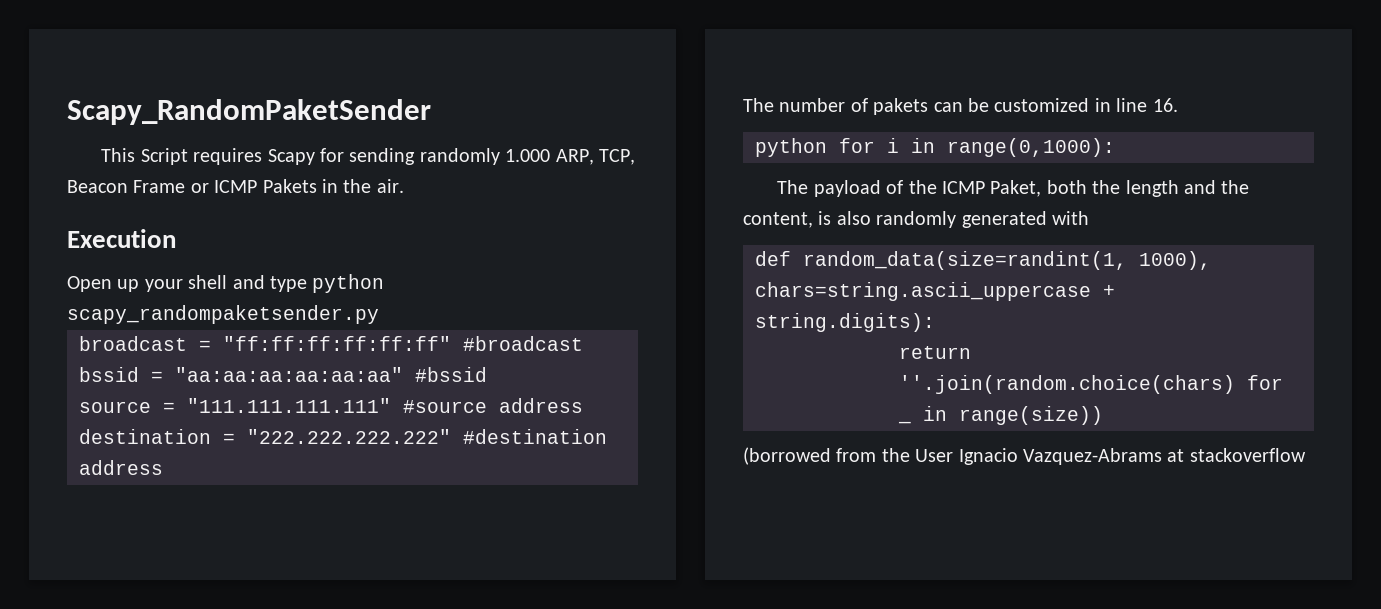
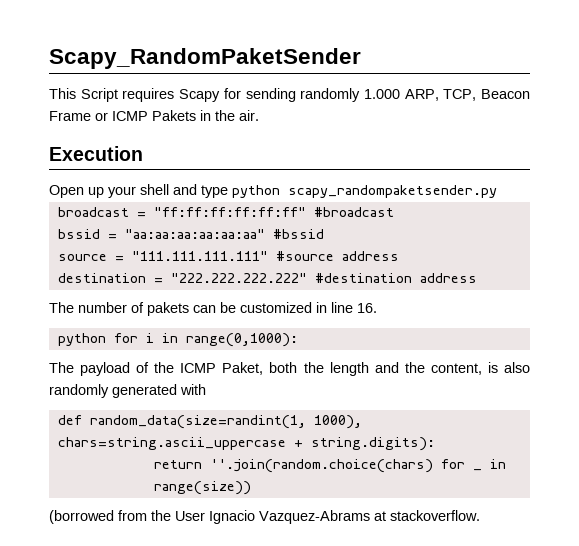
- (borrowed from the User Ignacio Vazquez-Abrams at stackoverflow
+ (borrowed from the User Ignacio Vazquez-Abrams at stackoverflow.

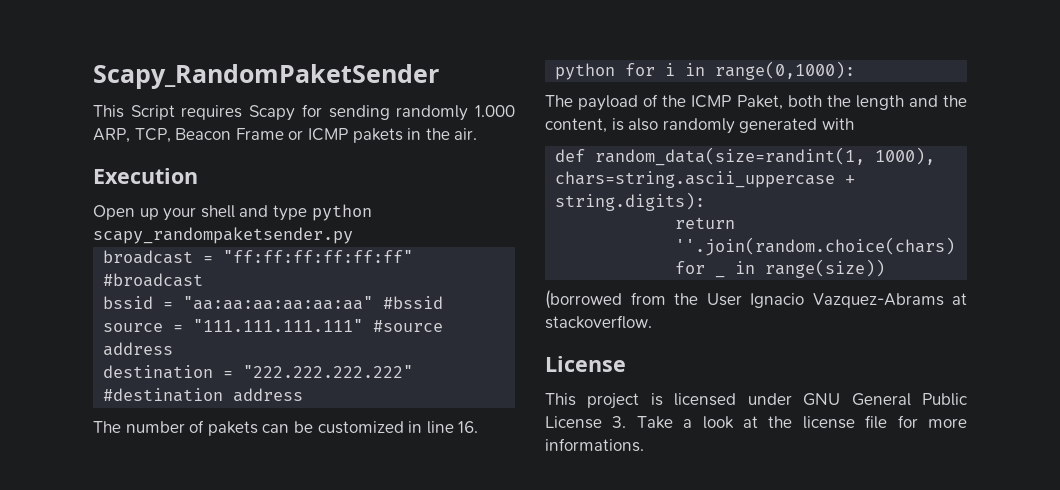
- This Script requires Scapy for sending randomly 1.000 ARP, TCP, Beacon Frame or ICMP Pakets in the air.
+ This Script requires Scapy for sending randomly 1.000 ARP, TCP, Beacon Frame or ICMP pakets in the air.
  (borrowed from the User Ignacio Vazquez-Abrams at stackoverflow.
+ License
+ This project is licensed under GNU General Public License 3. Take a look at the license file for more informations.

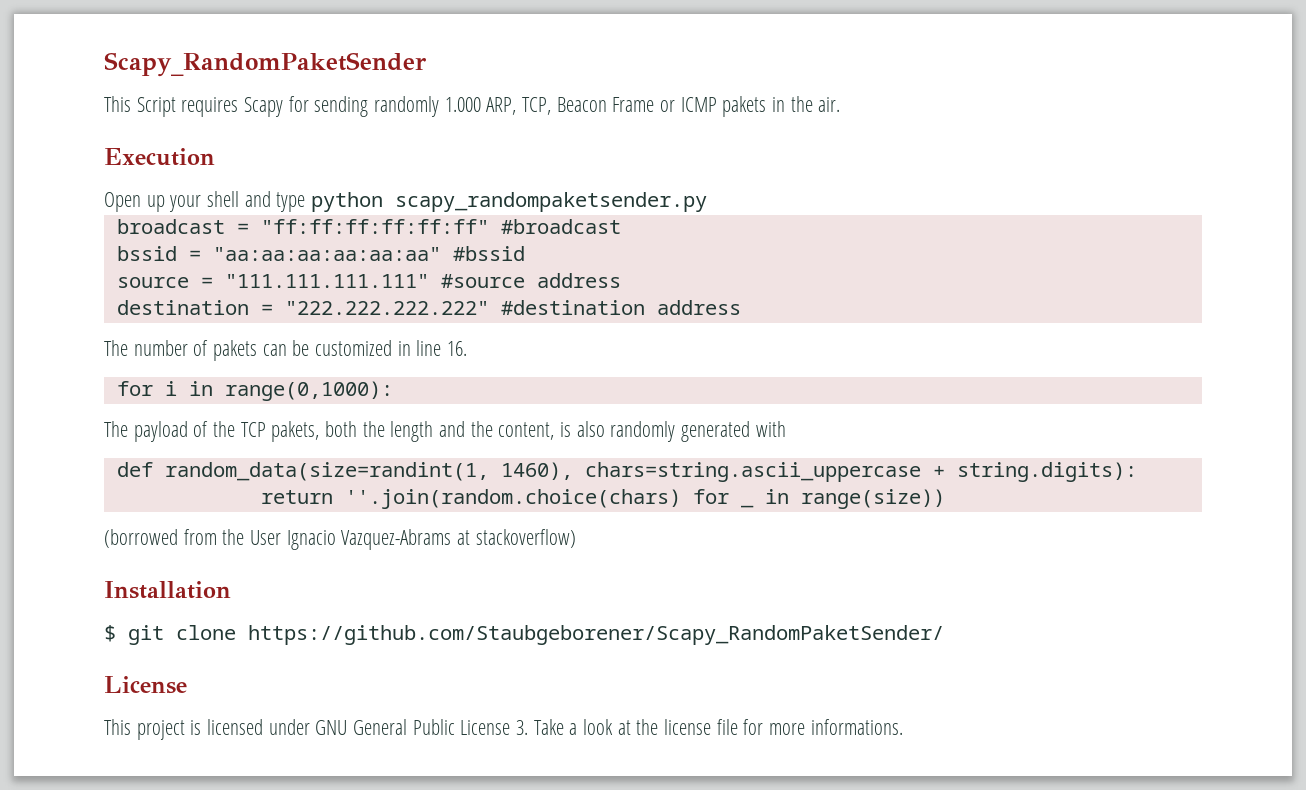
- python for i in range(0,1000):
+ for i in range(0,1000):
- The payload of the ICMP Paket, both the length and the content, is also randomly generated with
+ The payload of the TCP pakets, both the length and the content, is also randomly generated with
- def random_data(size=randint(1, 1000), chars=string.ascii_uppercase + string.digits):
+ def random_data(size=randint(1, 1460), chars=string.ascii_uppercase + string.digits):
- (borrowed from the User Ignacio Vazquez-Abrams at stackoverflow.
+ (borrowed from the User Ignacio Vazquez-Abrams at stackoverflow)
+ Installation
+ $ git clone https://github.com/Staubgeborener/Scapy_RandomPaketSender/

